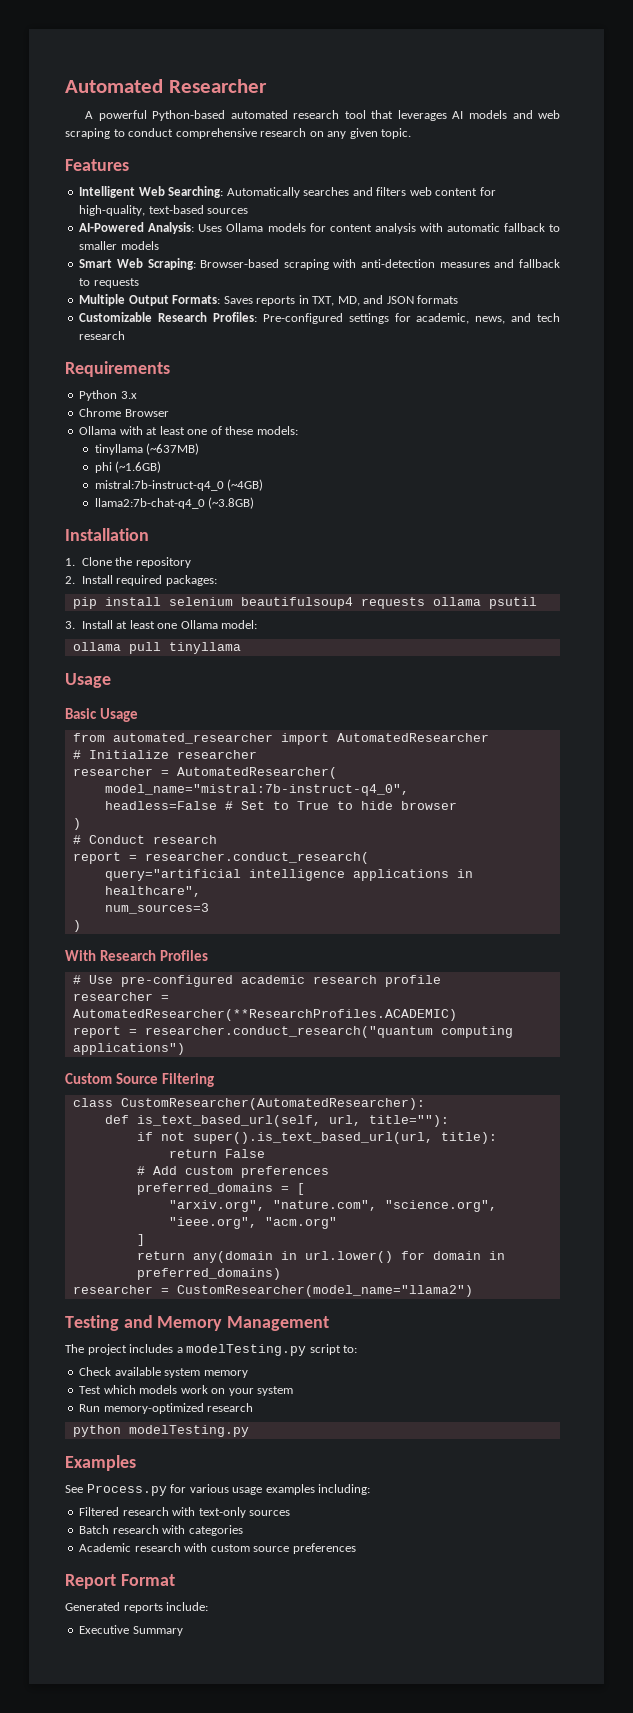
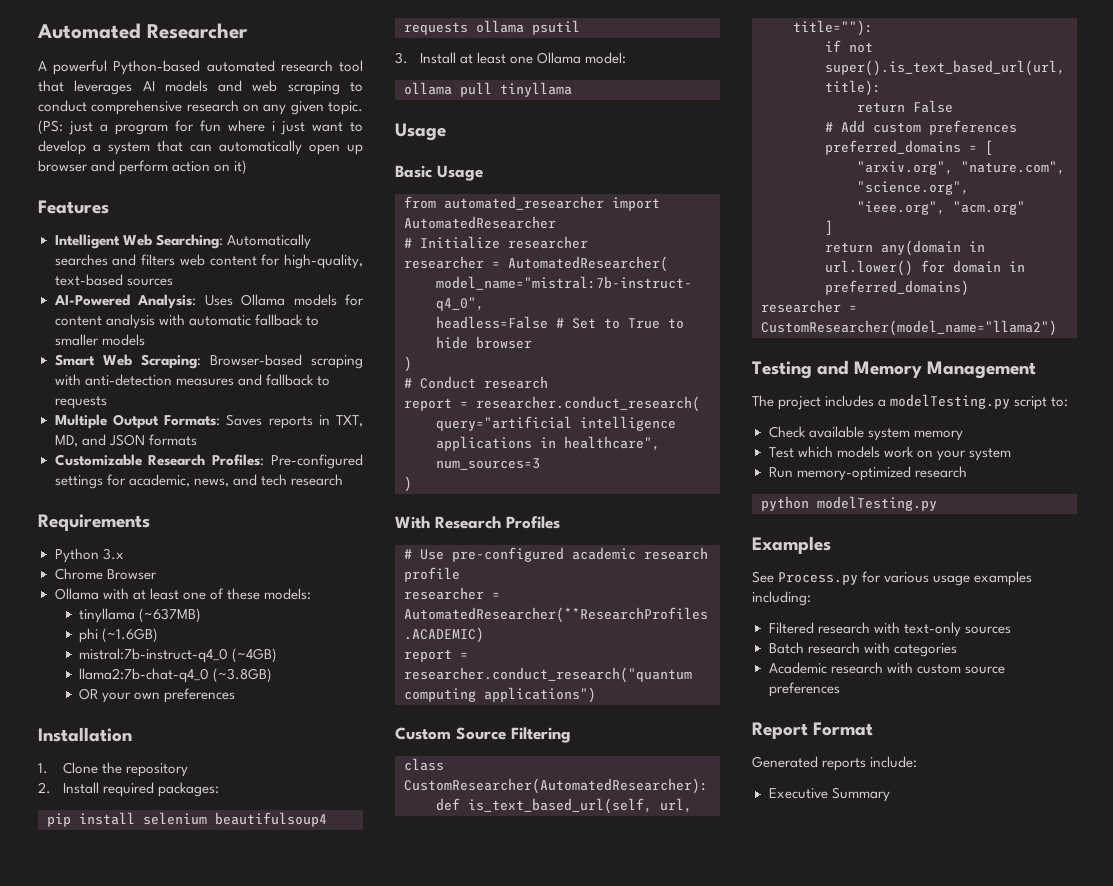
+ (PS: just a program for fun where i just want to develop a system that can automatically open up browser and perform action on it)
+ OR your own preferences

